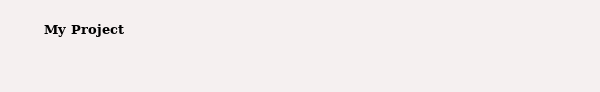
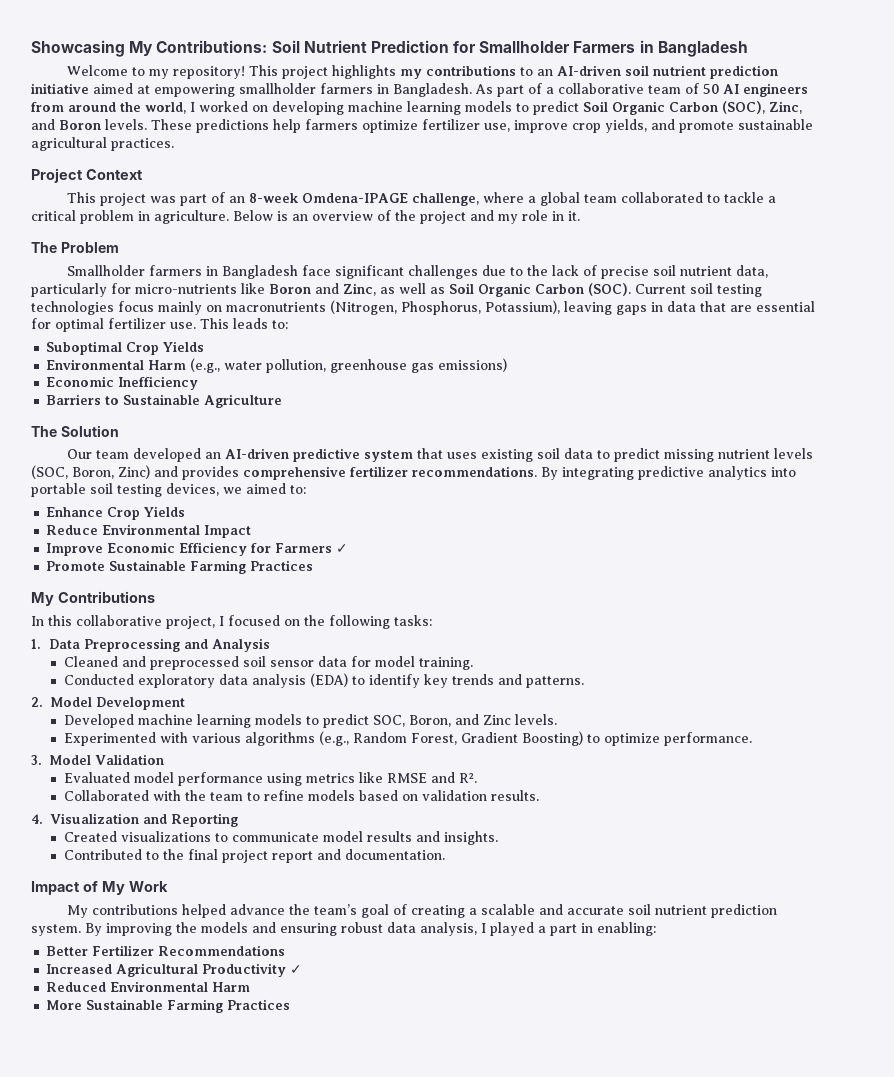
- My Project
+ Showcasing My Contributions: Soil Nutrient Prediction for Smallholder Farmers in Bangladesh
+ Welcome to my repository! This project highlights my contributions to an AI-driven soil nutrient prediction initiative aimed at empowering smallholder farmers in Bangladesh. As part of a collaborative team of 50 AI engineers from around the world, I worked on developing machine learning models to predict Soil Organic Carbon (SOC), Zinc, and Boron levels. These predictions help farmers optimize fertilizer use, improve crop yields, and promote sustainable agricultural practices.
+ Project Context
+ This project was part of an 8-week Omdena-IPAGE challenge, where a global team collaborated to tackle a critical problem in agriculture. Below is an overview of the project and my role in it.
+ The Problem
+ Smallholder farmers in Bangladesh face significant challenges due to the lack of precise soil nutrient data, particularly for micro-nutrients like Boron and Zinc, as well as Soil Organic Carbon (SOC). Current soil testing technologies focus mainly on macronutrients (Nitrogen, Phosphorus, Potassium), leaving gaps in data that are essential for optimal fertilizer use. This leads to:
+ Suboptimal Crop Yields
+ Environmental Harm (e.g., water pollution, greenhouse gas emissions)
+ Economic Inefficiency
+ Barriers to Sustainable Agriculture
+ The Solution
+ Our team developed an AI-driven predictive system that uses existing soil data to predict missing nutrient levels (SOC, Boron, Zinc) and provides comprehensive fertilizer recommendations. By integrating predictive analytics into portable soil testing devices, we aimed to:
+ Enhance Crop Yields
+ Reduce Environmental Impact
+ Improve Economic Efficiency for Farmers ✓
+ Promote Sustainable Farming Practices
+ My Contributions
+ In this collaborative project, I focused on the following tasks:
+ 1. Data Preprocessing and Analysis
+ Cleaned and preprocessed soil sensor data for model training.
+ Conducted exploratory data analysis (EDA) to identify key trends and patterns.
+ 2. Model Development
+ Developed machine learning models to predict SOC, Boron, and Zinc levels.
+ Experimented with various algorithms (e.g., Random Forest, Gradient Boosting) to optimize performance.
+ 3. Model Validation
+ Evaluated model performance using metrics like RMSE and R².
+ Collaborated with the team to refine models based on validation results.
+ 4. Visualization and Reporting
+ Created visualizations to communicate model results and insights.
+ Contributed to the final project report and documentation.
+ Impact of My Work
+ My contributions helped advance the team’s goal of creating a scalable and accurate soil nutrient prediction system. By improving the models and ensuring robust data analysis, I played a part in enabling:
+ Better Fertilizer Recommendations
+ Increased Agricultural Productivity ✓
+ Reduced Environmental Harm
+ More Sustainable Farming Practices

